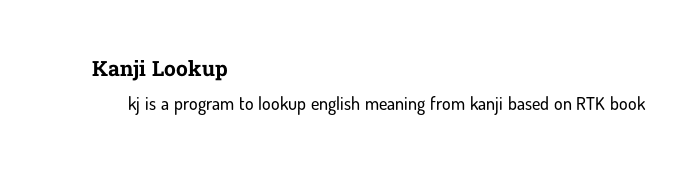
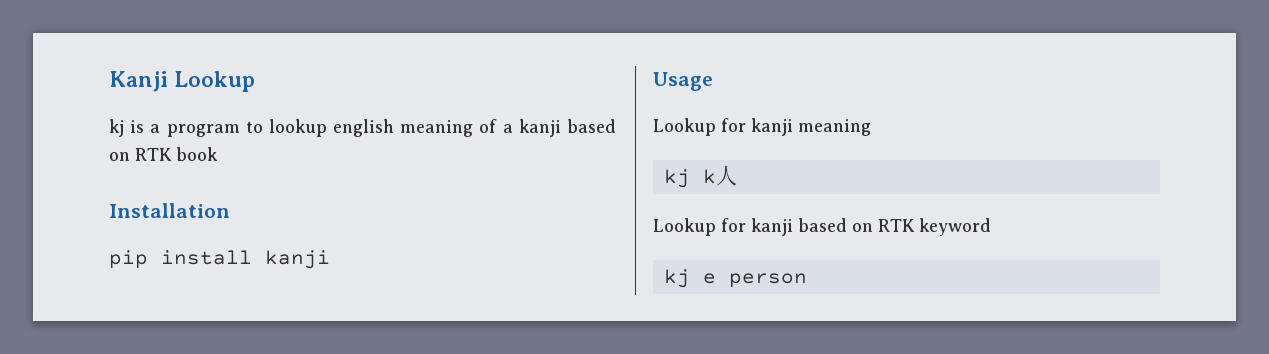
- kj is a program to lookup english meaning from kanji based on RTK book
+ kj is a program to lookup english meaning of a kanji based on RTK book
+ Installation
+ pip install kanji
+ Usage
+ Lookup for kanji meaning
+ kj k人
+ Lookup for kanji based on RTK keyword
+ kj e person

